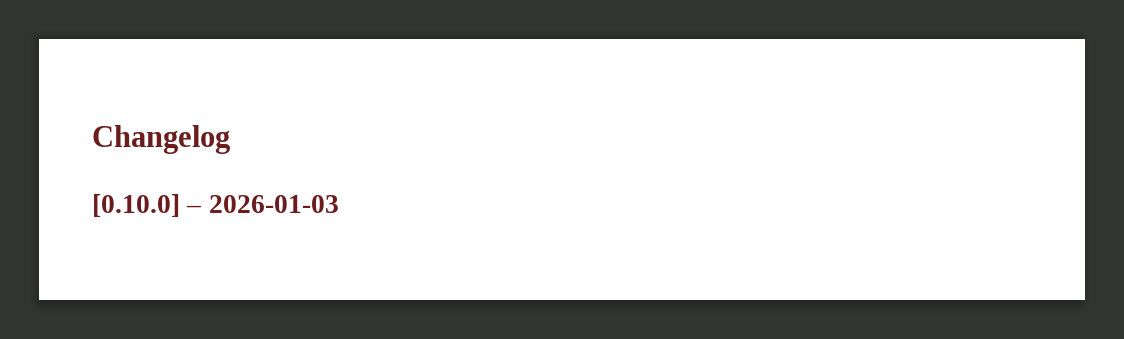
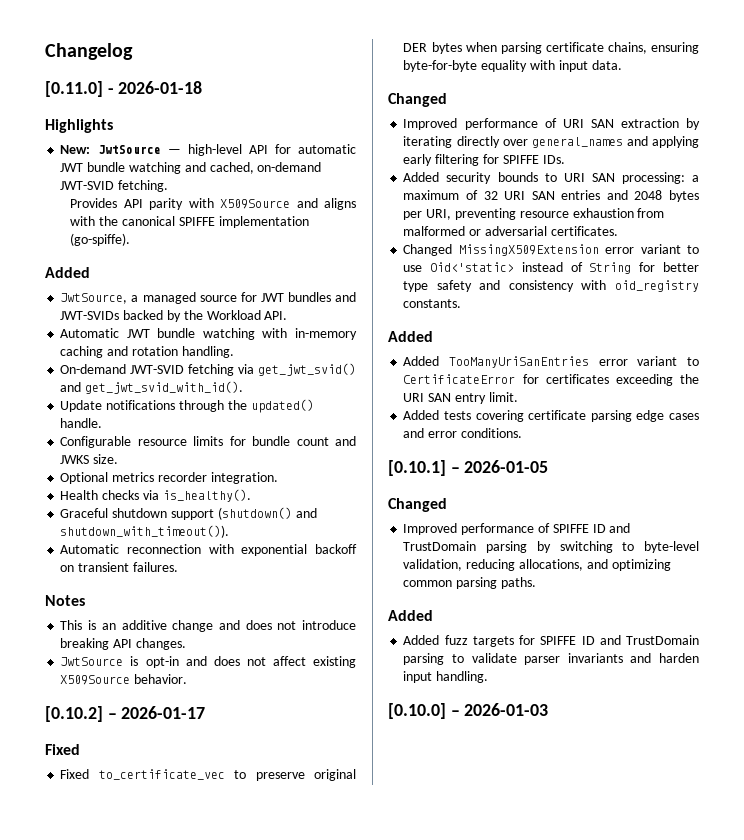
+ [0.11.0] - 2026-01-18
+ Highlights
+ New: JwtSource — high-level API for automatic JWT bundle watching and cached, on-demand JWT-SVID fetching.
+ Provides API parity with X509Source and aligns with the canonical SPIFFE implementation (go-spiffe).
+ Added
+ JwtSource, a managed source for JWT bundles and JWT-SVIDs backed by the Workload API.
+ Automatic JWT bundle watching with in-memory caching and rotation handling.
+ On-demand JWT-SVID fetching via get_jwt_svid() and get_jwt_svid_with_id().
+ Update notifications through the updated() handle.
+ Configurable resource limits for bundle count and JWKS size.
+ Optional metrics recorder integration.
+ Health checks via is_healthy().
+ Graceful shutdown support (shutdown() and shutdown_with_timeout()).
+ Automatic reconnection with exponential backoff on transient failures.
+ Notes
+ This is an additive change and does not introduce breaking API changes.
+ JwtSource is opt-in and does not affect existing X509Source behavior.
+ [0.10.2] – 2026-01-17
+ Fixed
+ Fixed to_certificate_vec to preserve original DER bytes when parsing certificate chains, ensuring byte-for-byte equality with input data.
+ Changed
+ Improved performance of URI SAN extraction by iterating directly over general_names and applying early filtering for SPIFFE IDs.
+ Added security bounds to URI SAN processing: a maximum of 32 URI SAN entries and 2048 bytes per URI, preventing resource exhaustion from malformed or adversarial certificates.
+ Changed MissingX509Extension error variant to use Oid<'static> instead of String for better type safety and consistency with oid_registry constants.
+ Added
+ Added TooManyUriSanEntries error variant to CertificateError for certificates exceeding the URI SAN entry limit.
+ Added tests covering certificate parsing edge cases and error conditions.
+ [0.10.1] – 2026-01-05
+ Changed
+ Improved performance of SPIFFE ID and TrustDomain parsing by switching to byte-level validation, reducing allocations, and optimizing common parsing paths.
+ Added
+ Added fuzz targets for SPIFFE ID and TrustDomain parsing to validate parser invariants and harden input handling.

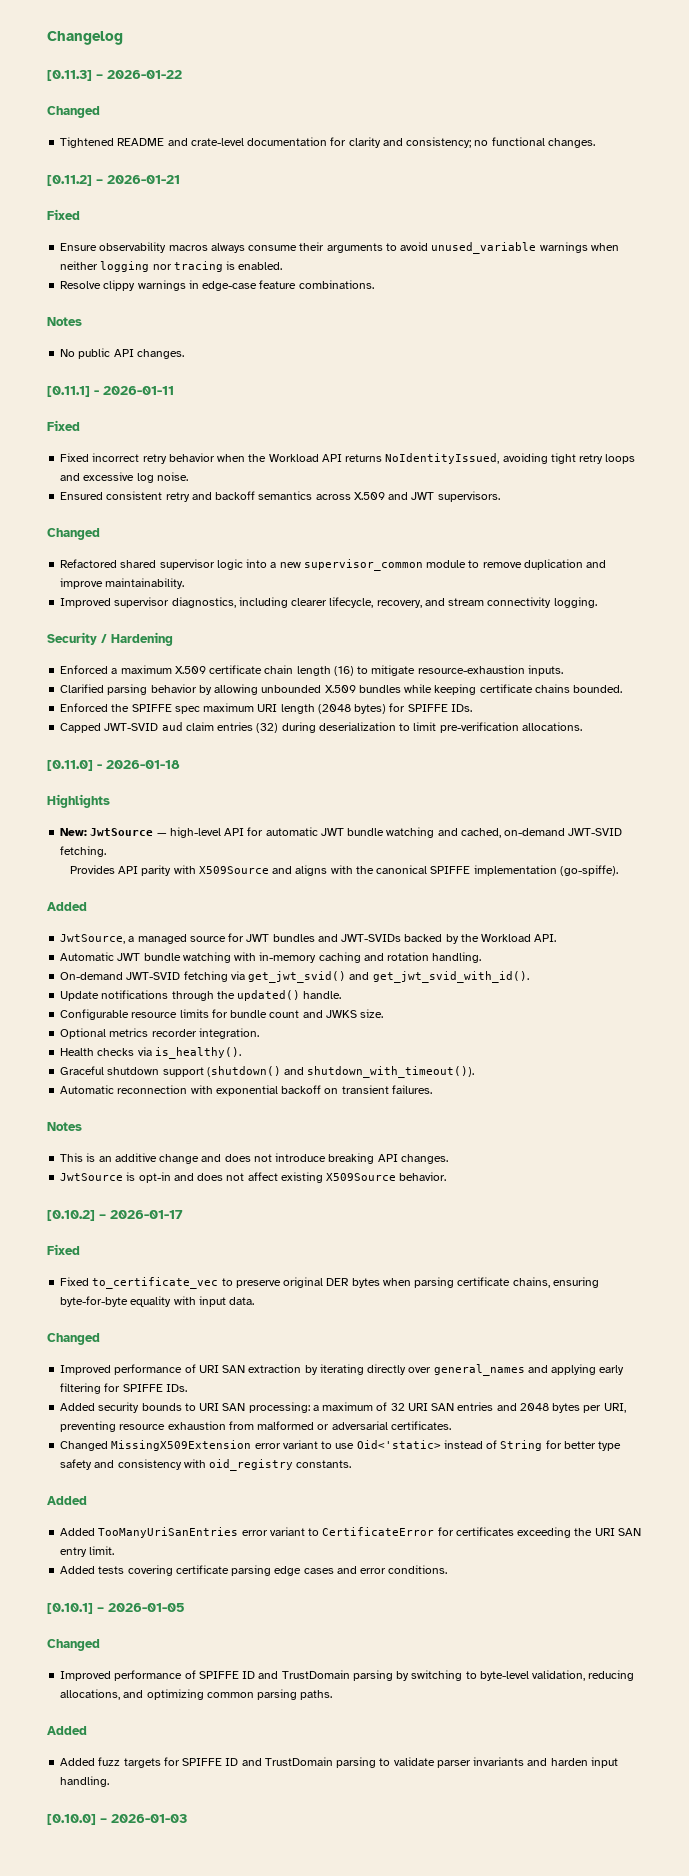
+ [0.11.3] – 2026-01-22
+ Changed
+ Tightened README and crate-level documentation for clarity and consistency; no functional changes.
+ [0.11.2] – 2026-01-21
+ Fixed
+ Ensure observability macros always consume their arguments to avoid unused_variable warnings when neither logging nor tracing is enabled.
+ Resolve clippy warnings in edge-case feature combinations.
+ Notes
+ No public API changes.
+ [0.11.1] - 2026-01-11
+ Fixed
+ Fixed incorrect retry behavior when the Workload API returns NoIdentityIssued, avoiding tight retry loops and excessive log noise.
+ Ensured consistent retry and backoff semantics across X.509 and JWT supervisors.
+ Changed
+ Refactored shared supervisor logic into a new supervisor_common module to remove duplication and improve maintainability.
+ Improved supervisor diagnostics, including clearer lifecycle, recovery, and stream connectivity logging.
+ Security / Hardening
+ Enforced a maximum X.509 certificate chain length (16) to mitigate resource-exhaustion inputs.
+ Clarified parsing behavior by allowing unbounded X.509 bundles while keeping certificate chains bounded.
+ Enforced the SPIFFE spec maximum URI length (2048 bytes) for SPIFFE IDs.
+ Capped JWT-SVID aud claim entries (32) during deserialization to limit pre-verification allocations.

